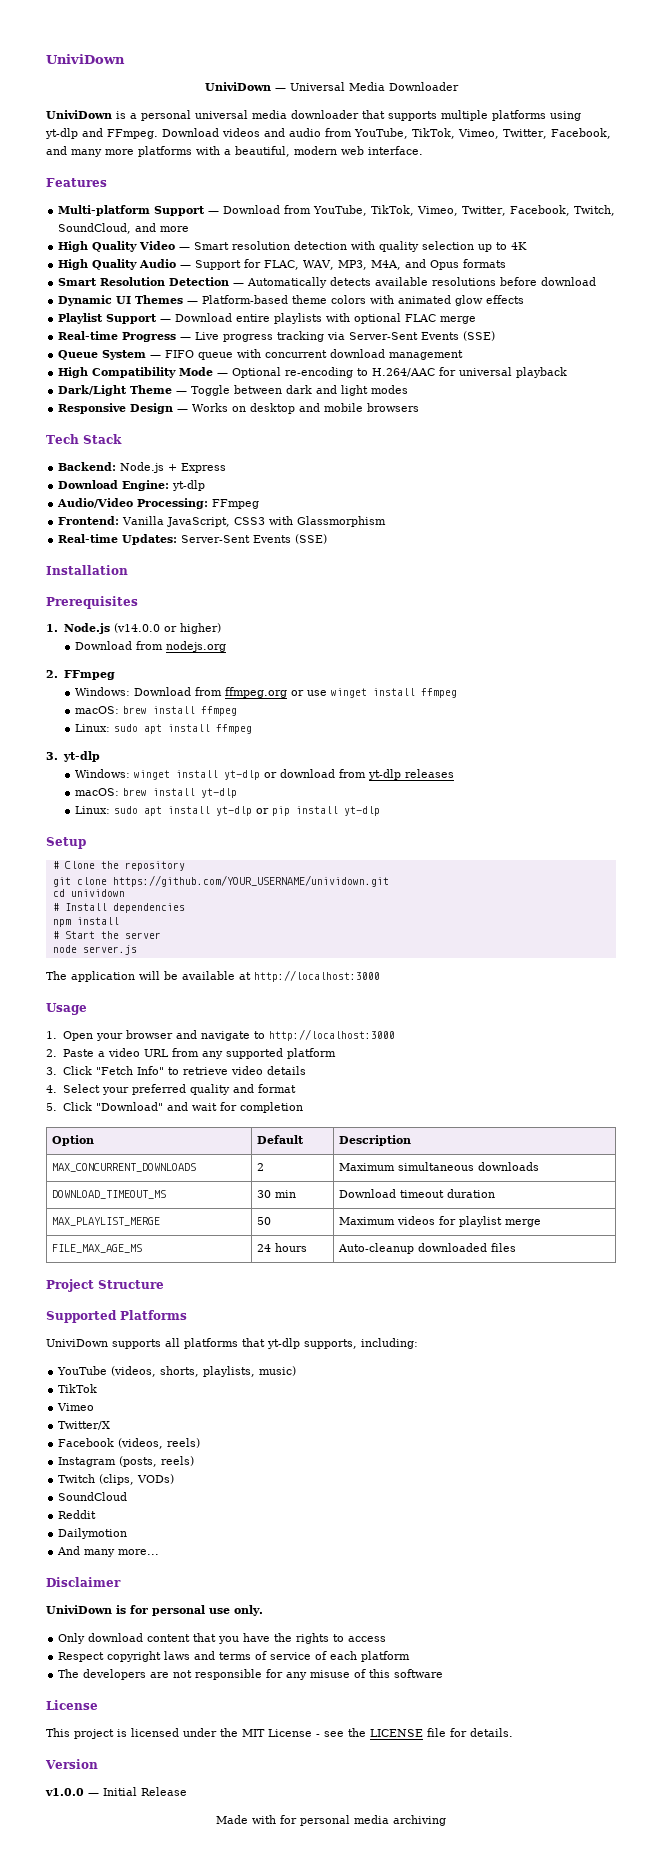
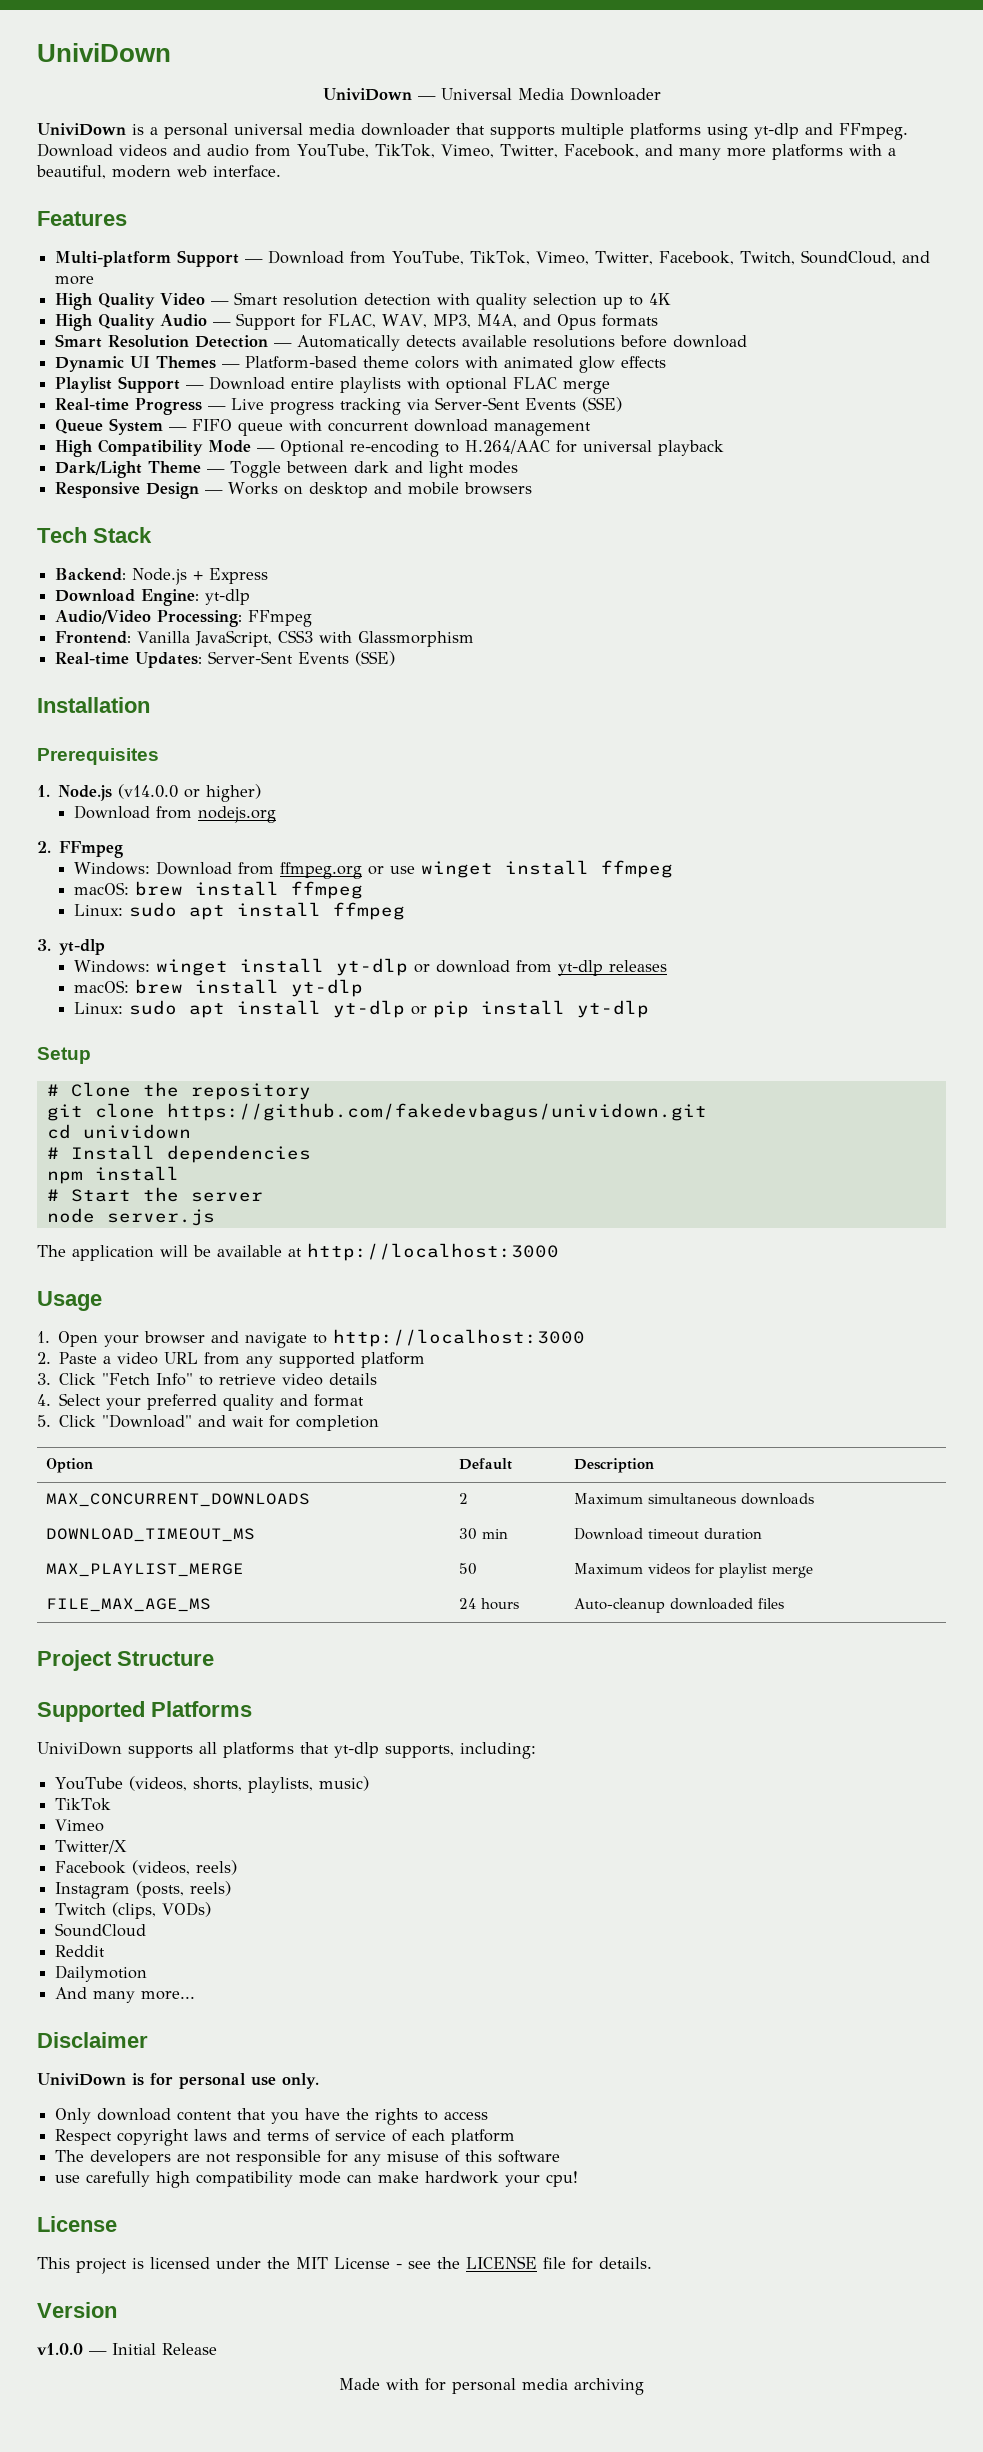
- git clone https://github.com/YOUR_USERNAME/unividown.git
+ git clone https://github.com/fakedevbagus/unividown.git
+ use carefully high compatibility mode can make hardwork your cpu!

